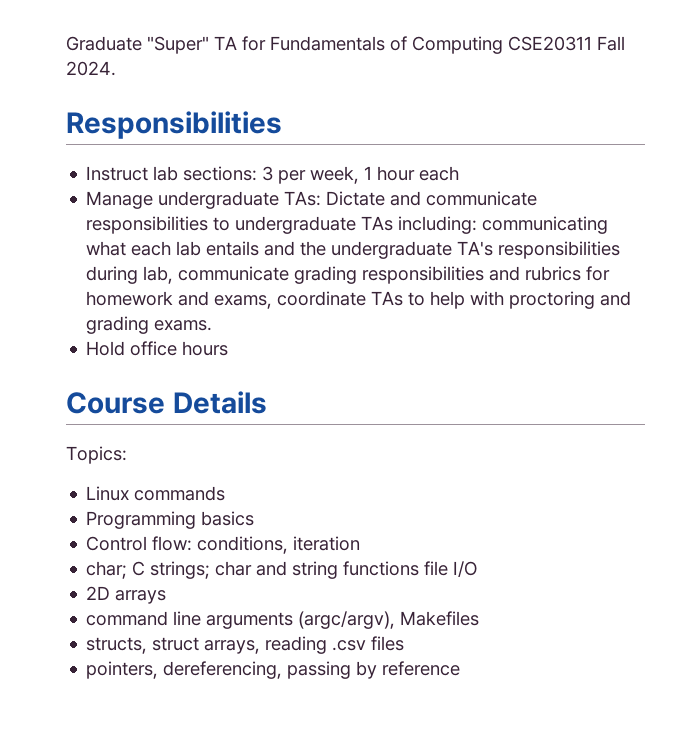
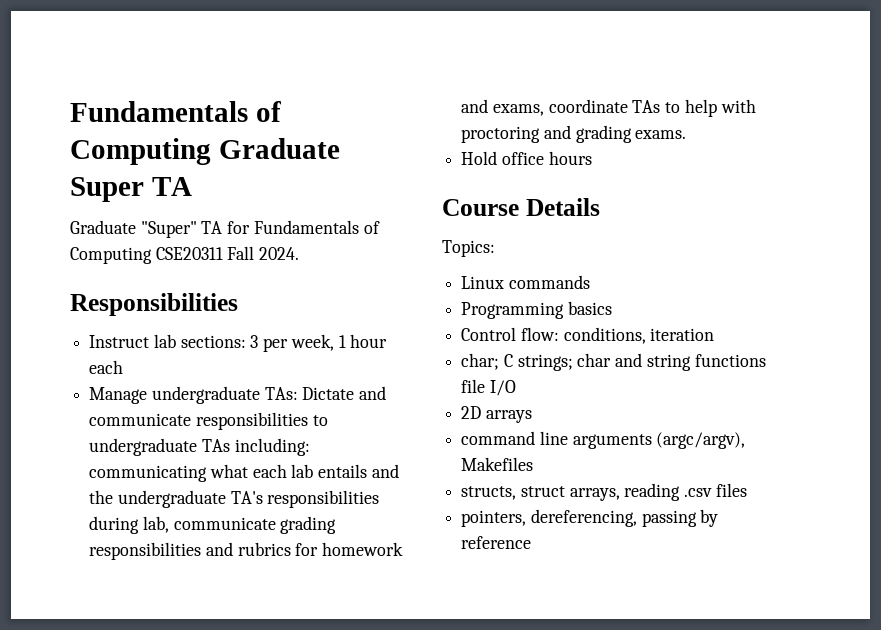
+ Fundamentals of Computing Graduate Super TA

